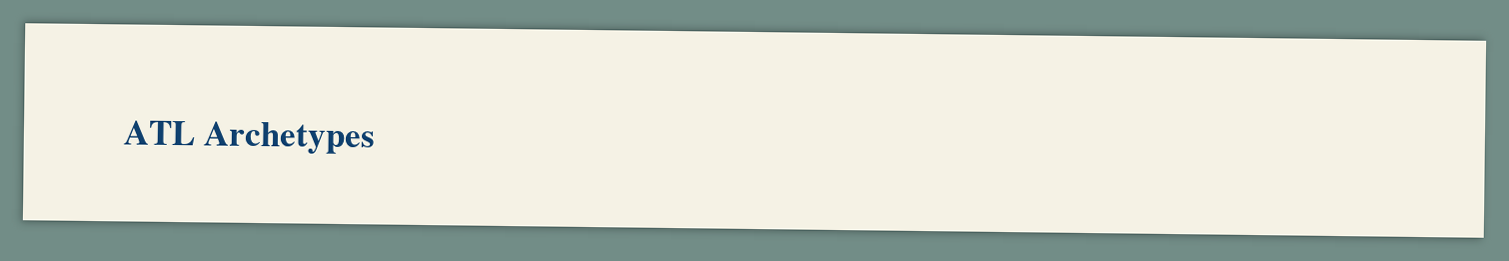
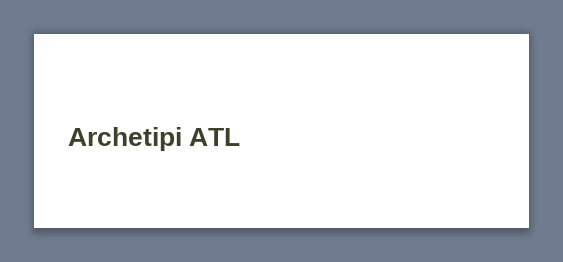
- ATL Archetypes
+ Archetipi ATL

